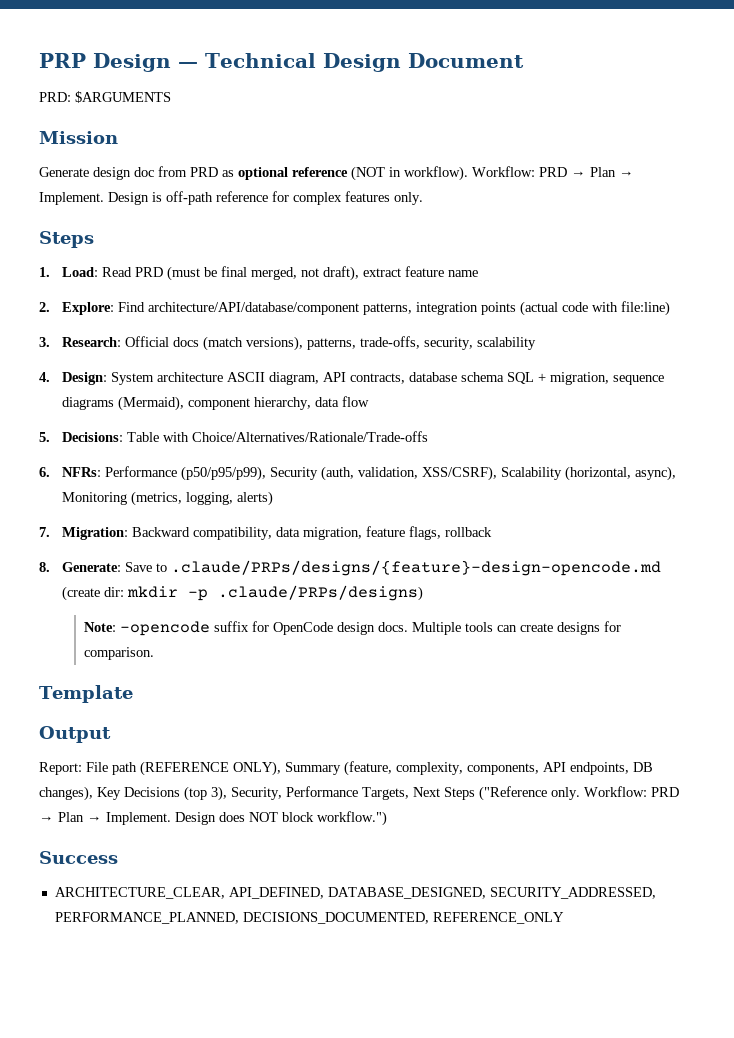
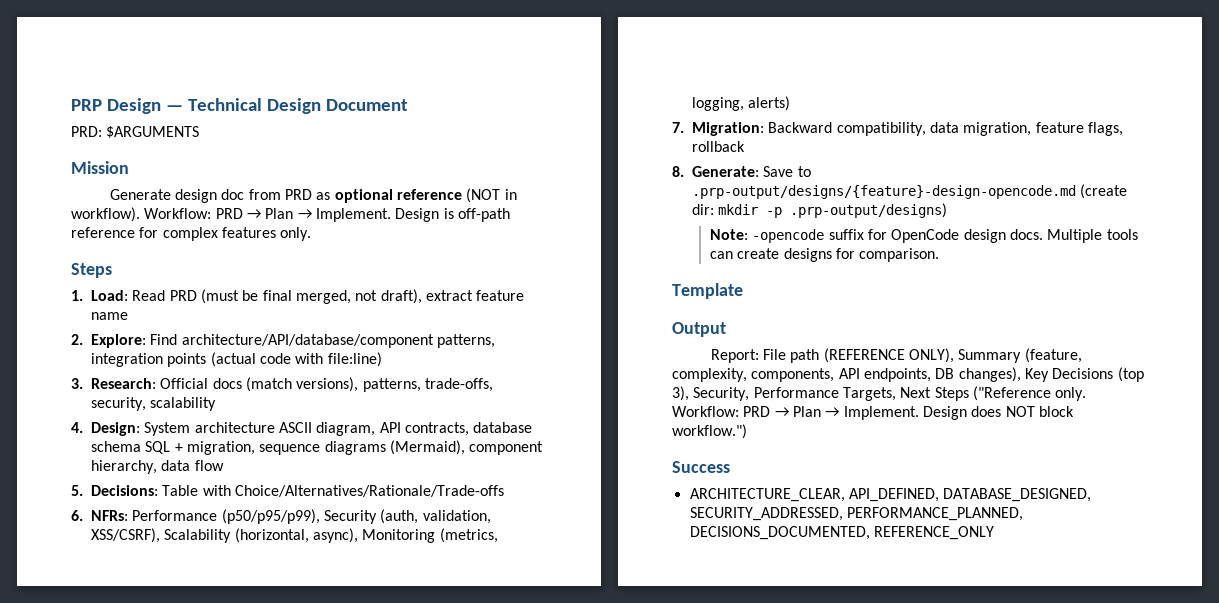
- 8. Generate: Save to .claude/PRPs/designs/{feature}-design-opencode.md (create dir: mkdir -p .claude/PRPs/designs)
+ 8. Generate: Save to .prp-output/designs/{feature}-design-opencode.md (create dir: mkdir -p .prp-output/designs)

